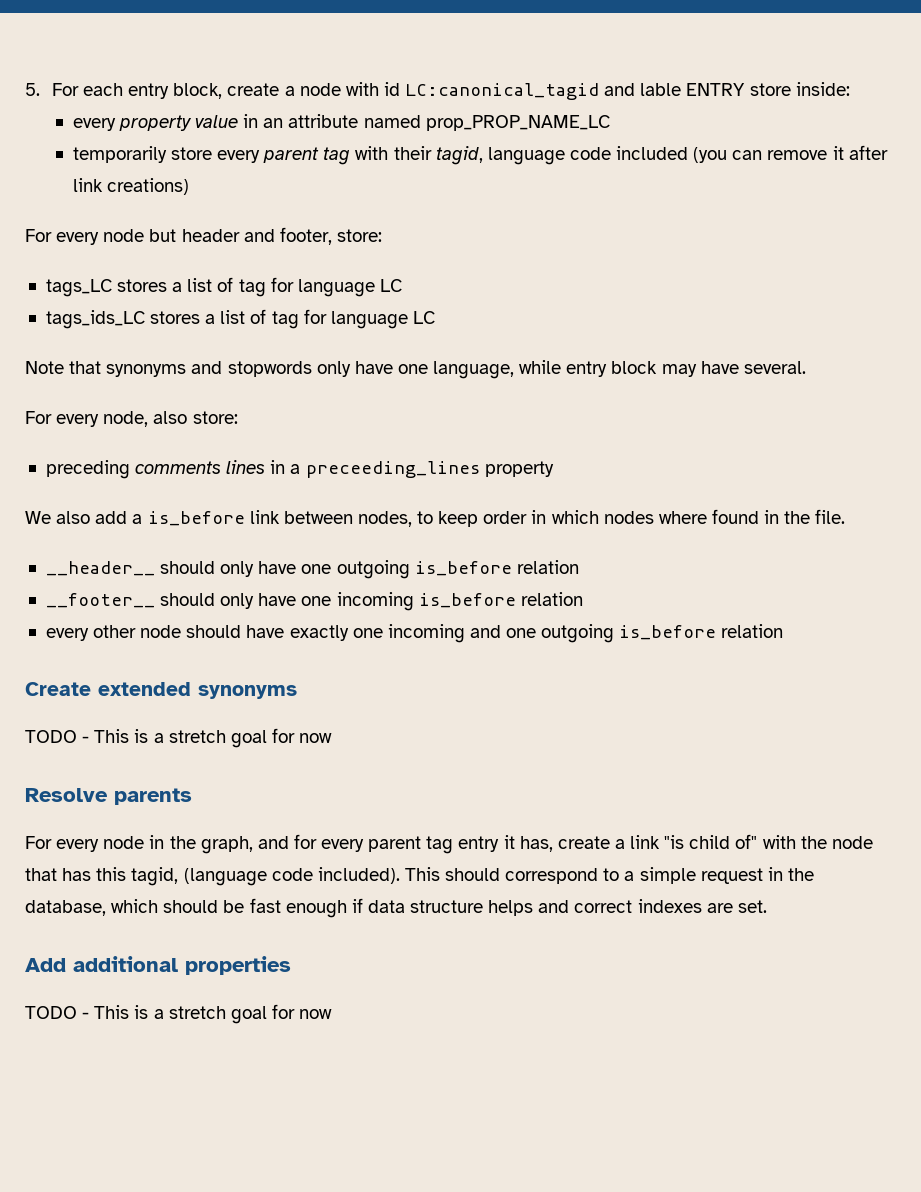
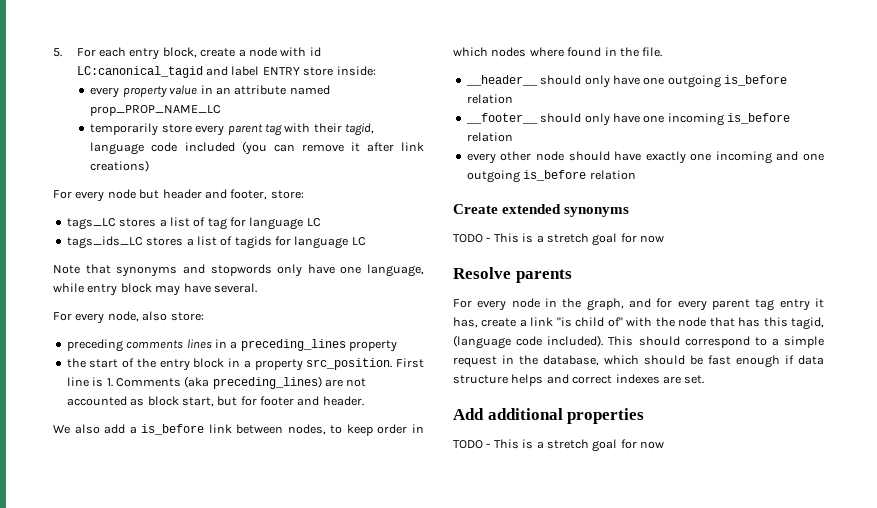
- 5. For each entry block, create a node with id LC:canonical_tagid and lable ENTRY store inside:
+ 5. For each entry block, create a node with id LC:canonical_tagid and label ENTRY store inside:
- tags_ids_LC stores a list of tag for language LC
+ tags_ids_LC stores a list of tagids for language LC
- preceding comments lines in a preceeding_lines property
+ preceding comments lines in a preceding_lines property
+ the start of the entry block in a property src_position. First line is 1. Comments (aka preceding_lines) are not accounted as block start, but for footer and header.

